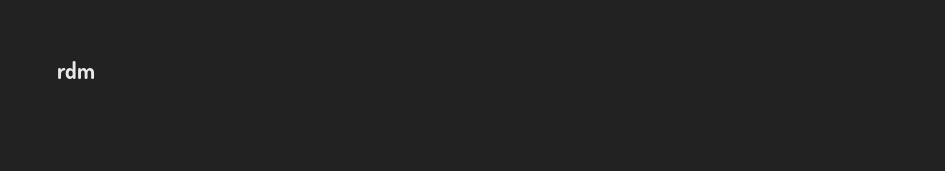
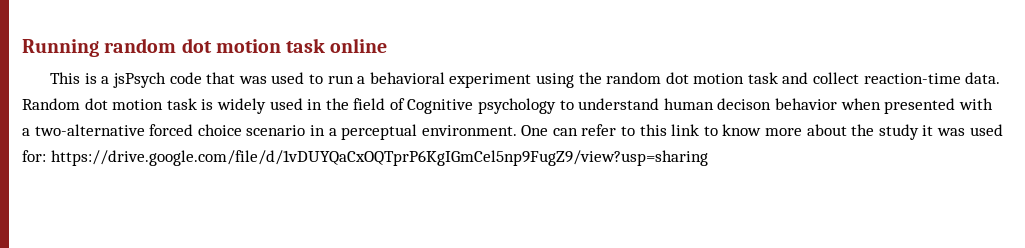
- rdm
+ Running random dot motion task online
+ This is a jsPsych code that was used to run a behavioral experiment using the random dot motion task and collect reaction-time data. Random dot motion task is widely used in the field of Cognitive psychology to understand human decison behavior when presented with a two-alternative forced choice scenario in a perceptual environment. One can refer to this link to know more about the study it was used for: https://drive.google.com/file/d/1vDUYQaCxOQTprP6KgIGmCel5np9FugZ9/view?usp=sharing

